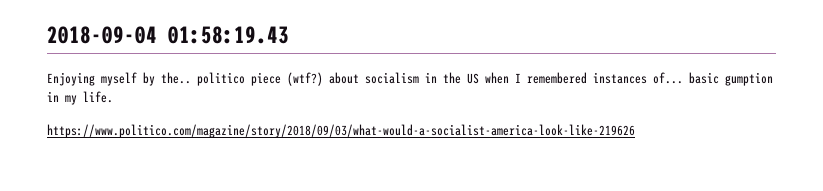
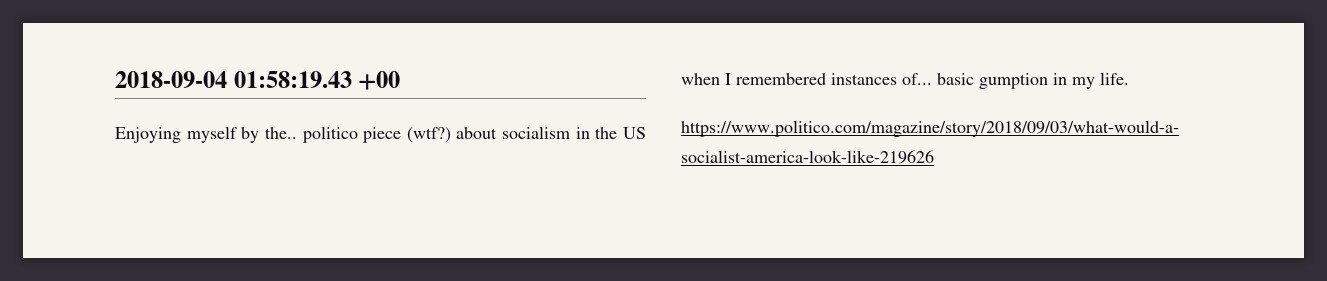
- 2018-09-04 01:58:19.43
+ 2018-09-04 01:58:19.43 +00

